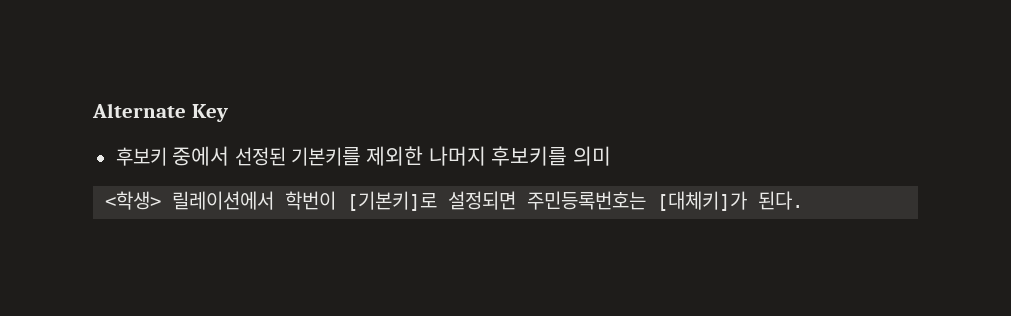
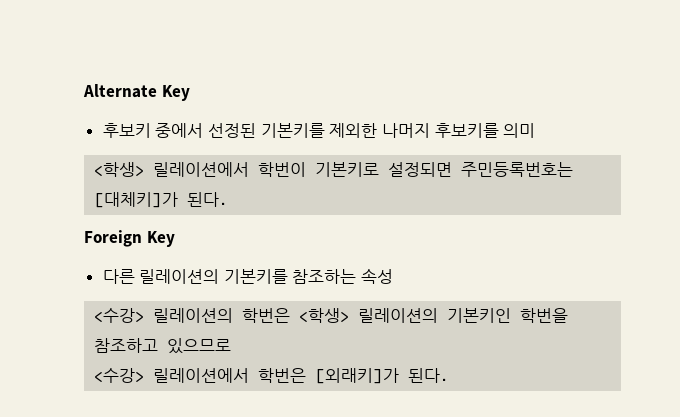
- <학생> 릴레이션에서 학번이 [기본키]로 설정되면 주민등록번호는 [대체키]가 된다.
+ <학생> 릴레이션에서 학번이 기본키로 설정되면 주민등록번호는 [대체키]가 된다.
+ Foreign Key
+ 다른 릴레이션의 기본키를 참조하는 속성
+ <수강> 릴레이션의 학번은 <학생> 릴레이션의 기본키인 학번을 참조하고 있으므로
+ <수강> 릴레이션에서 학번은 [외래키]가 된다.

